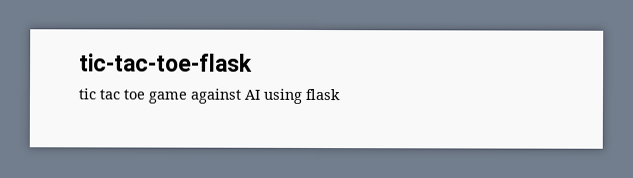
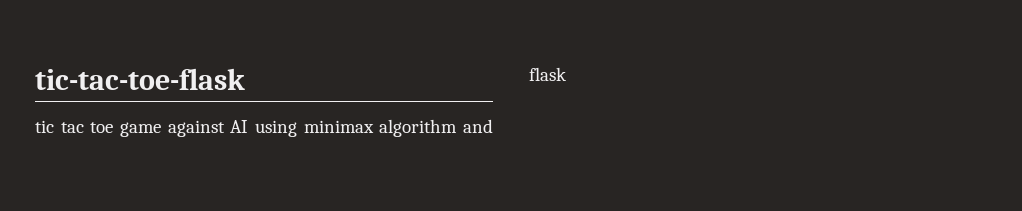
- tic tac toe game against AI using flask
+ tic tac toe game against AI using minimax algorithm and flask

